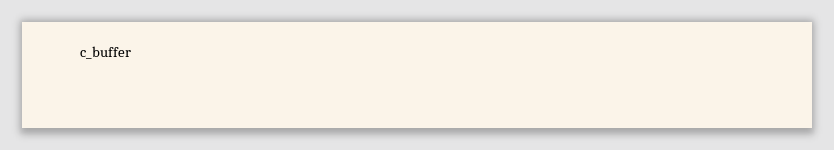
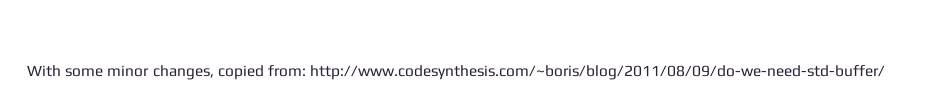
- c_buffer
+ With some minor changes, copied from: http://www.codesynthesis.com/~boris/blog/2011/08/09/do-we-need-std-buffer/

